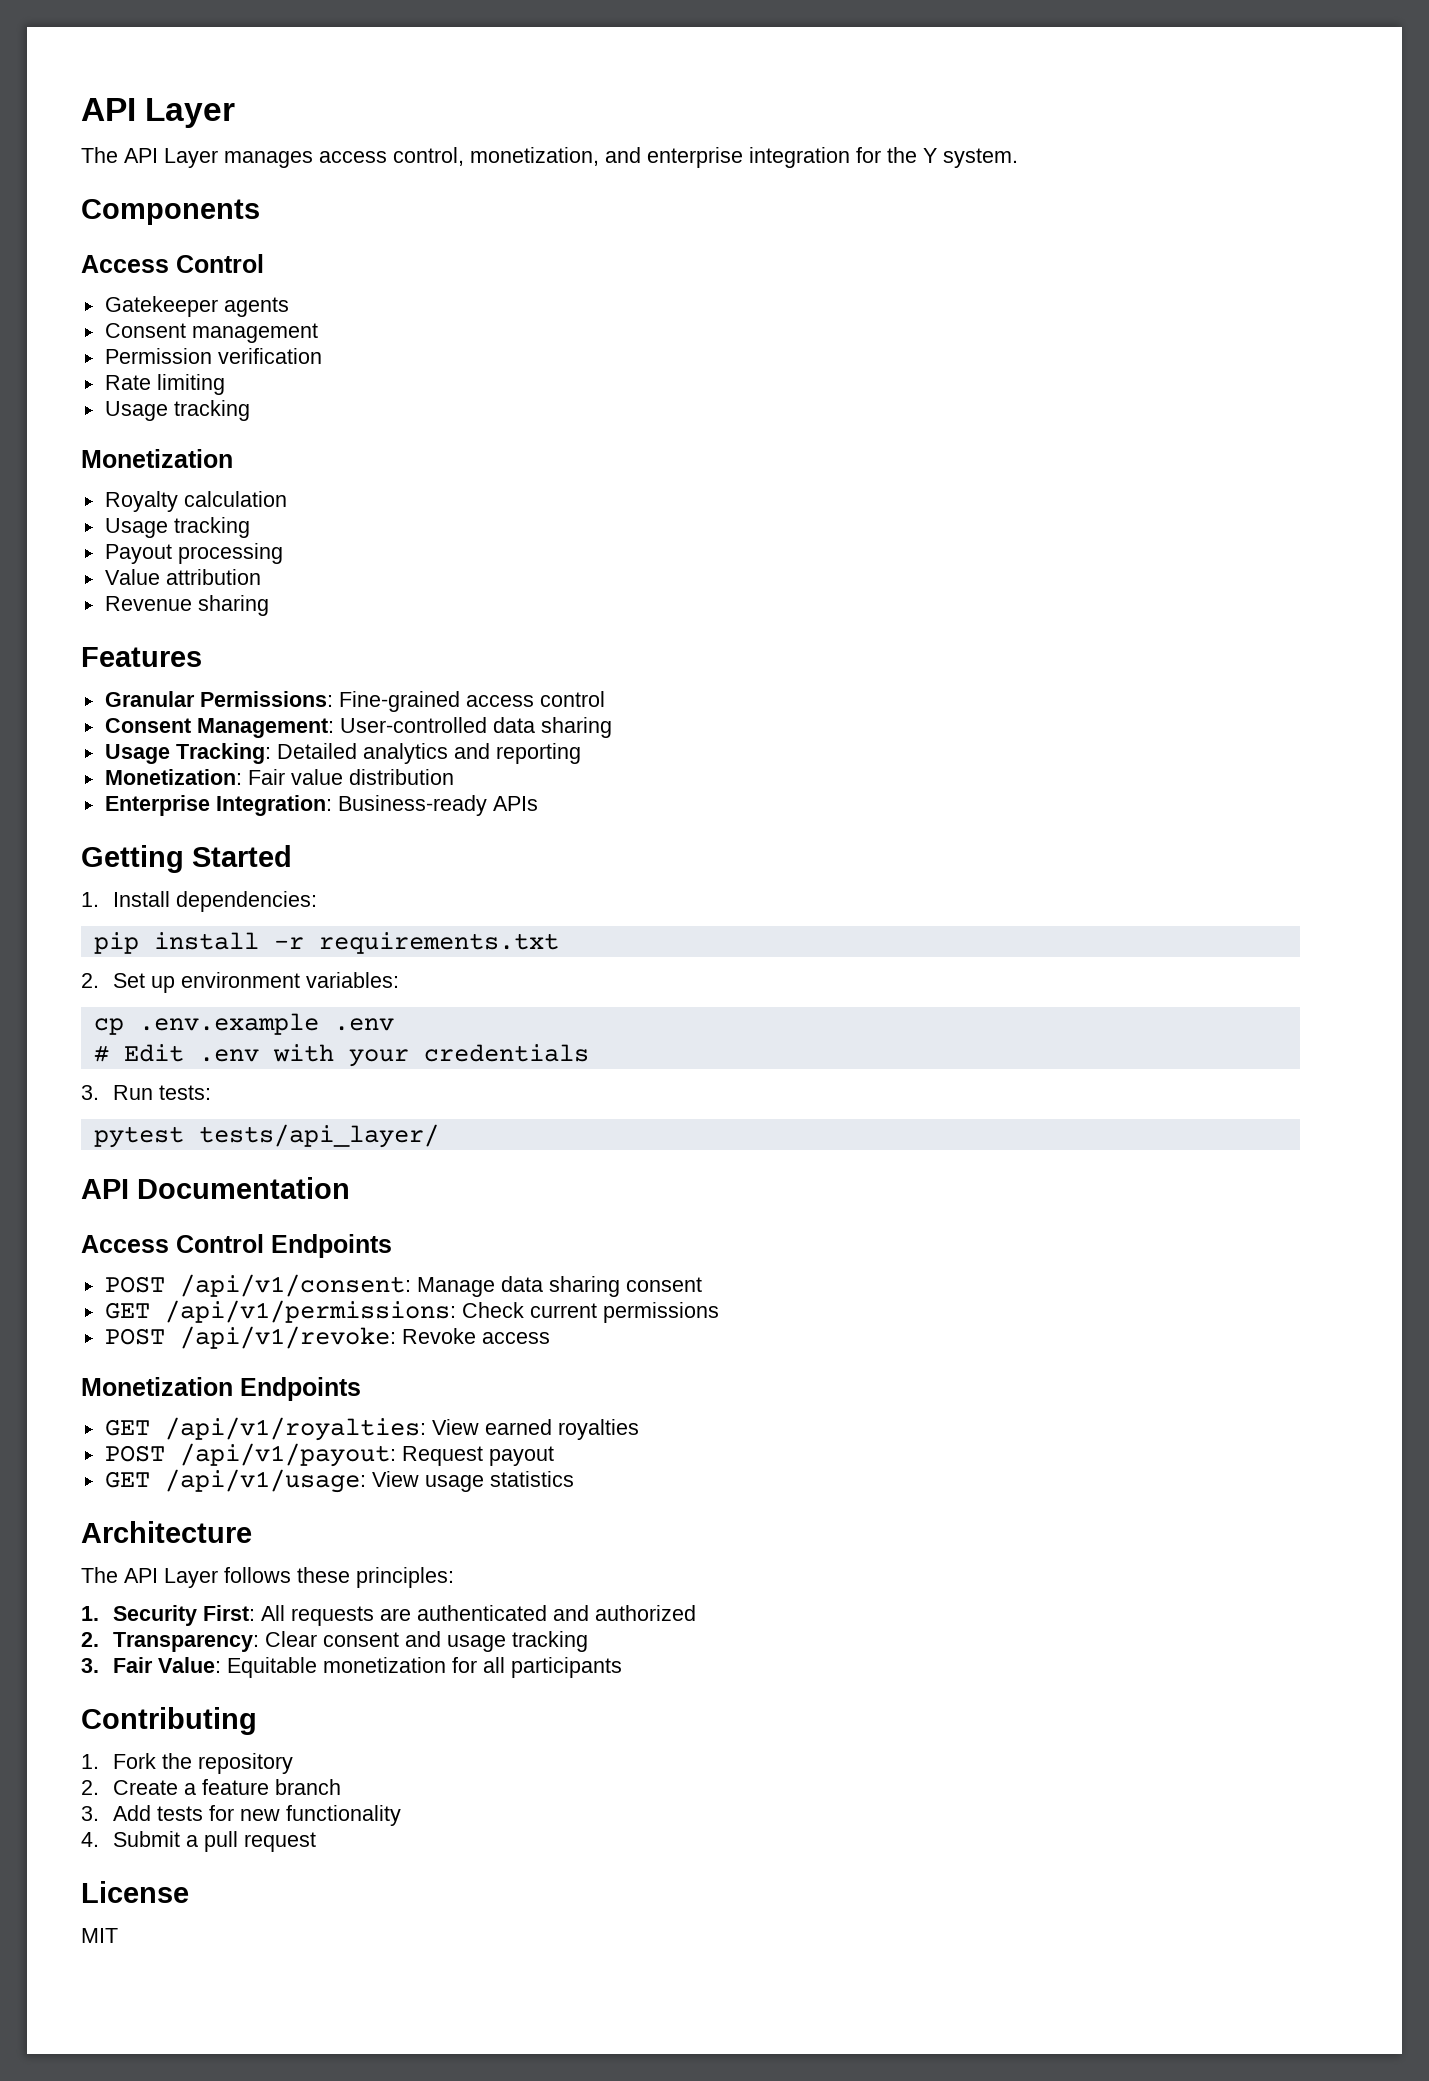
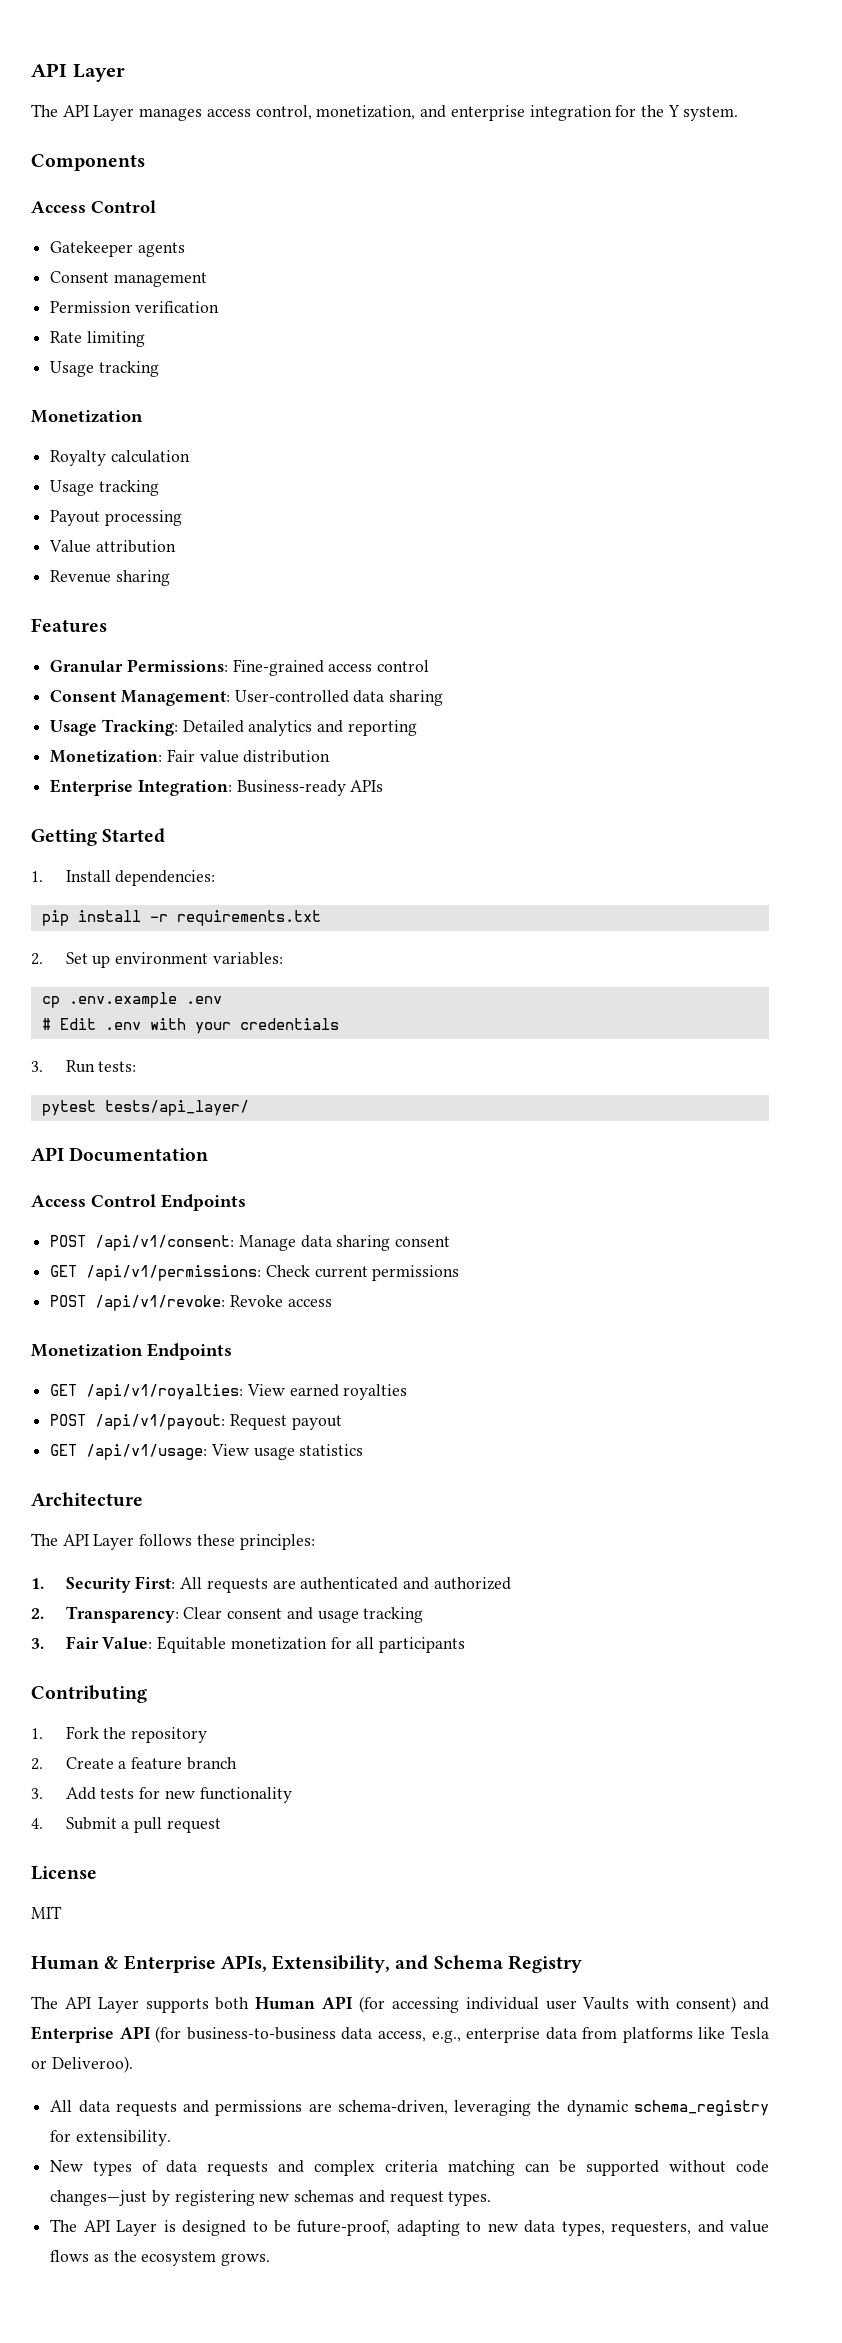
+ Human & Enterprise APIs, Extensibility, and Schema Registry
+ The API Layer supports both Human API (for accessing individual user Vaults with consent) and Enterprise API (for business-to-business data access, e.g., enterprise data from platforms like Tesla or Deliveroo).
+ All data requests and permissions are schema-driven, leveraging the dynamic schema_registry for extensibility.
+ New types of data requests and complex criteria matching can be supported without code changes—just by registering new schemas and request types.
+ The API Layer is designed to be future-proof, adapting to new data types, requesters, and value flows as the ecosystem grows.

